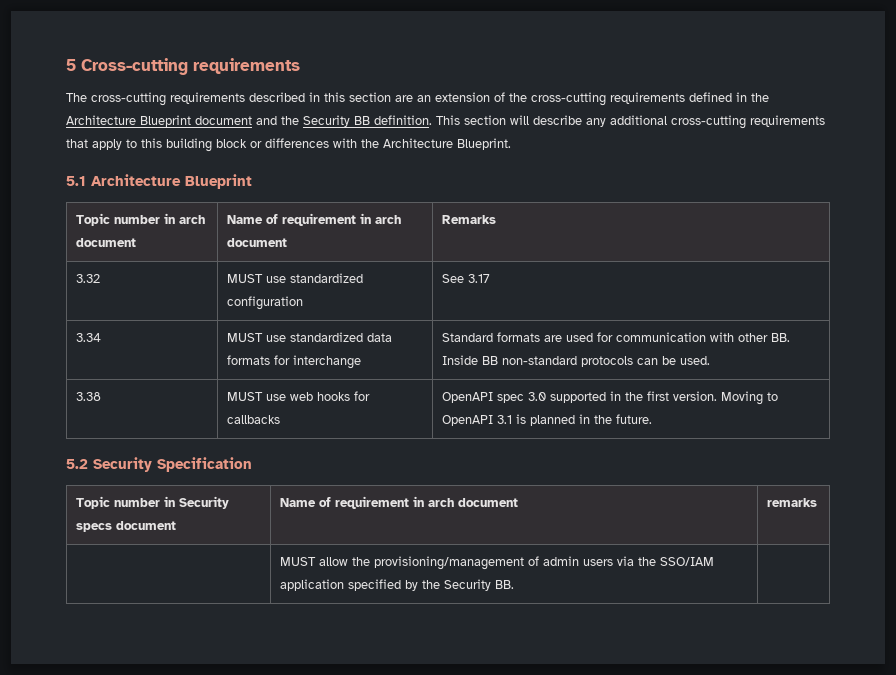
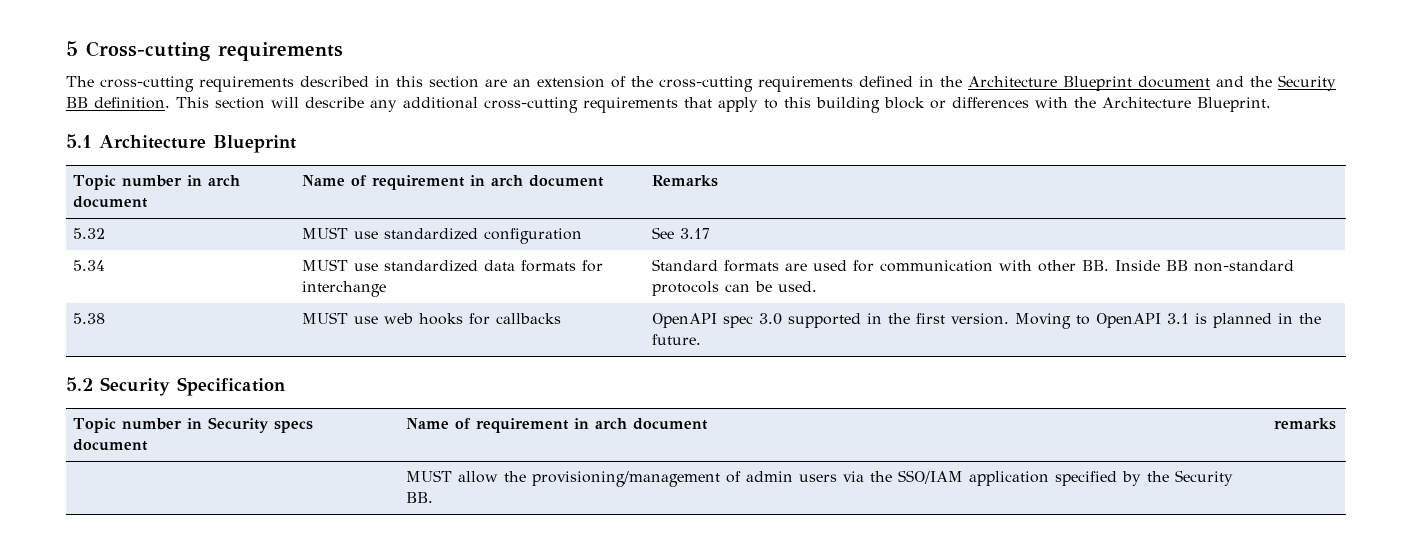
- 3.32 | MUST use standardized configuration | See 3.17
+ 5.32 | MUST use standardized configuration | See 3.17
- 3.34 | MUST use standardized data formats for interchange | Standard formats are used for communication with other BB. Inside BB non-standard protocols can be used.
+ 5.34 | MUST use standardized data formats for interchange | Standard formats are used for communication with other BB. Inside BB non-standard protocols can be used.
- 3.38 | MUST use web hooks for callbacks | OpenAPI spec 3.0 supported in the first version. Moving to OpenAPI 3.1 is planned in the future.
+ 5.38 | MUST use web hooks for callbacks | OpenAPI spec 3.0 supported in the first version. Moving to OpenAPI 3.1 is planned in the future.

